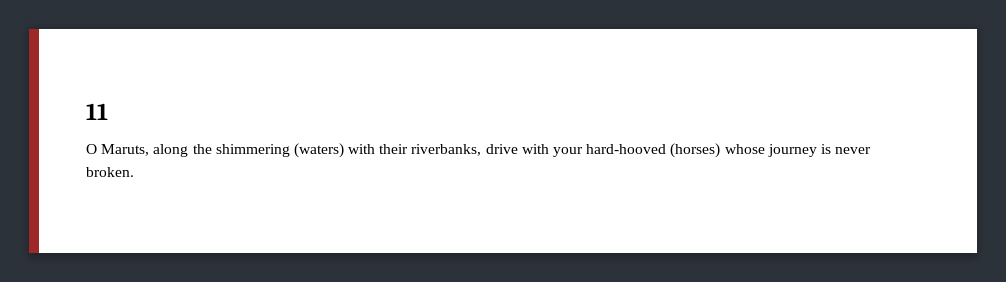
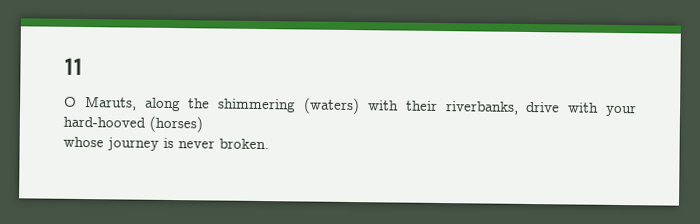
- O Maruts, along the shimmering (waters) with their riverbanks, drive with your hard-hooved (horses) whose journey is never broken.
+ O Maruts, along the shimmering (waters) with their riverbanks, drive with your hard-hooved (horses)
+ whose journey is never broken.

